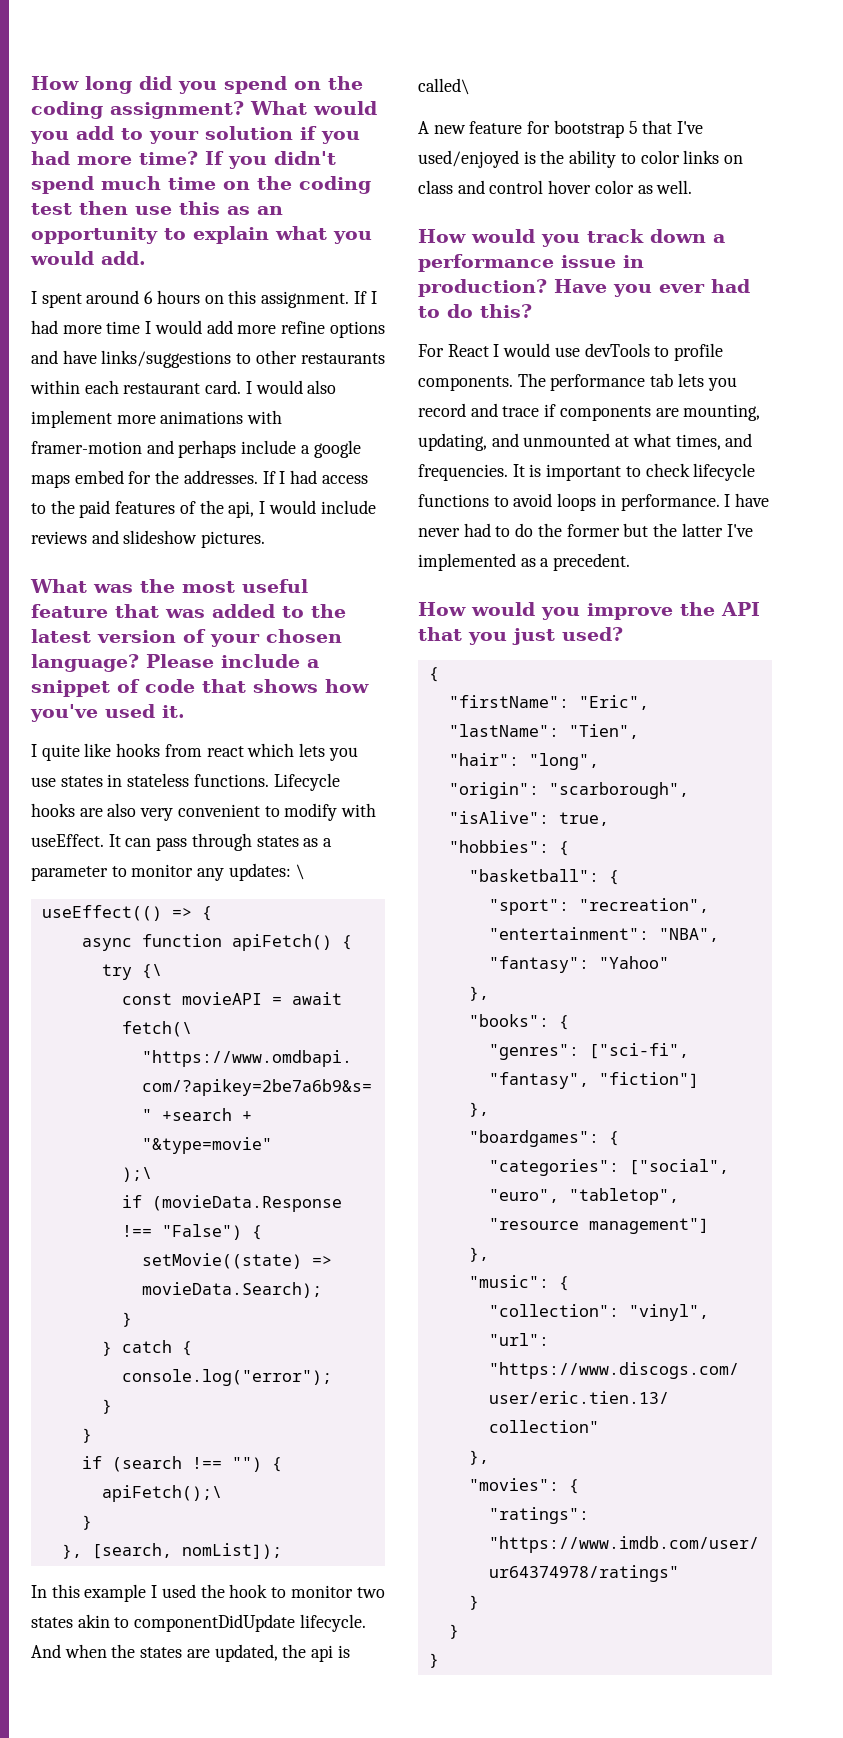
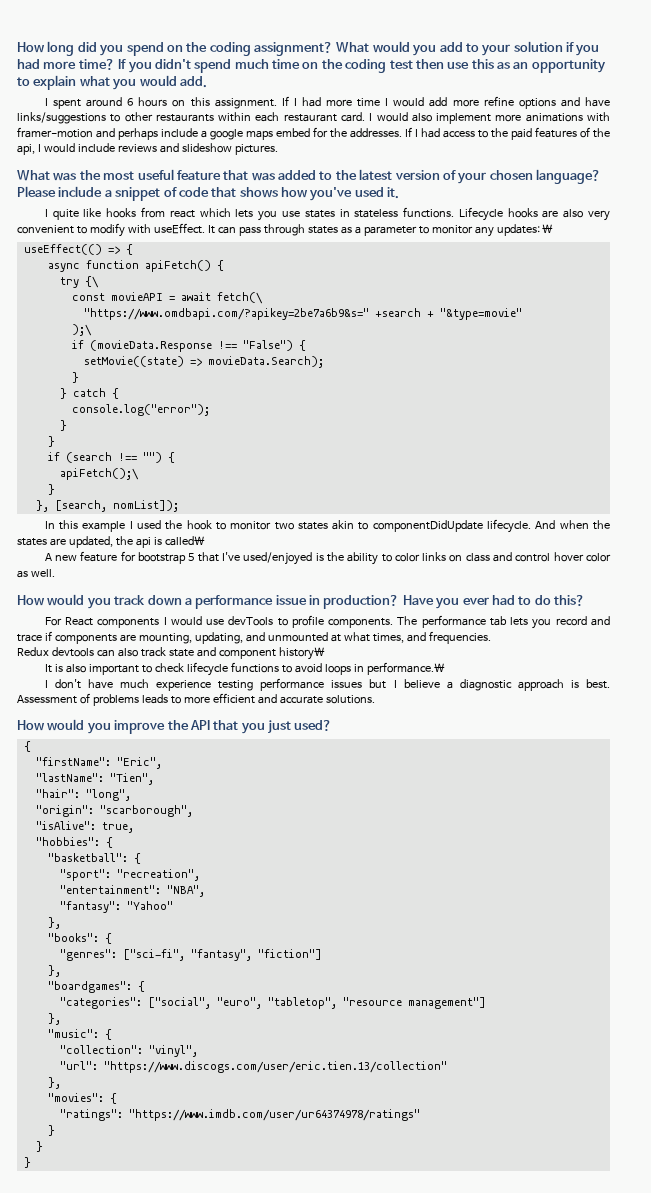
- For React I would use devTools to profile components.
+ For React components I would use devTools to profile components.
- The performance tab lets you record and trace if components are mounting, updating, and unmounted at what times, and frequencies. It is important to check lifecycle functions to avoid loops in performance. I have never had to do the former but the latter I've implemented as a precedent.
+ The performance tab lets you record and trace if components are mounting, updating, and unmounted at what times, and frequencies.
+ Redux devtools can also track state and component history\
+ It is also important to check lifecycle functions to avoid loops in performance.\
+ I don't have much experience testing performance issues but I believe a diagnostic approach is best. Assessment of problems leads to more efficient and accurate solutions.

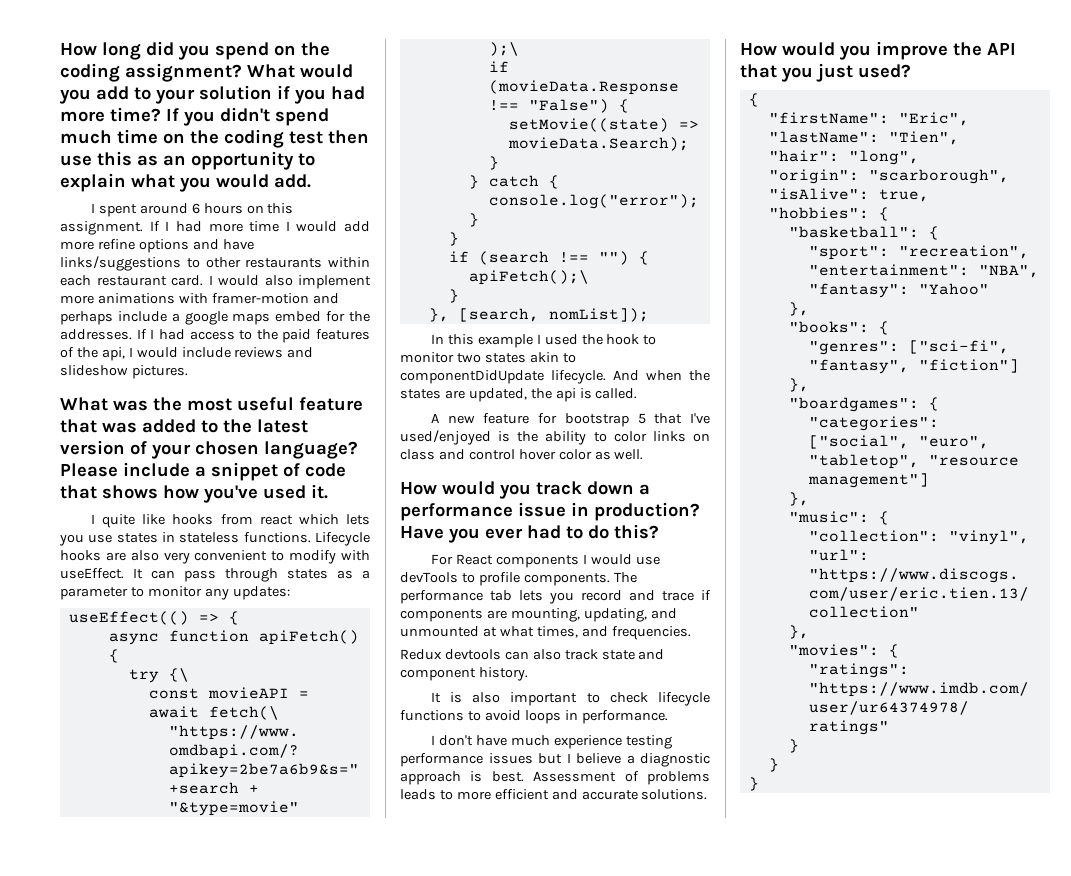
- It can pass through states as a parameter to monitor any updates: \
+ It can pass through states as a parameter to monitor any updates:
- And when the states are updated, the api is called\
+ And when the states are updated, the api is called.
- Redux devtools can also track state and component history\
+ Redux devtools can also track state and component history.
- It is also important to check lifecycle functions to avoid loops in performance.\
+ It is also important to check lifecycle functions to avoid loops in performance.

